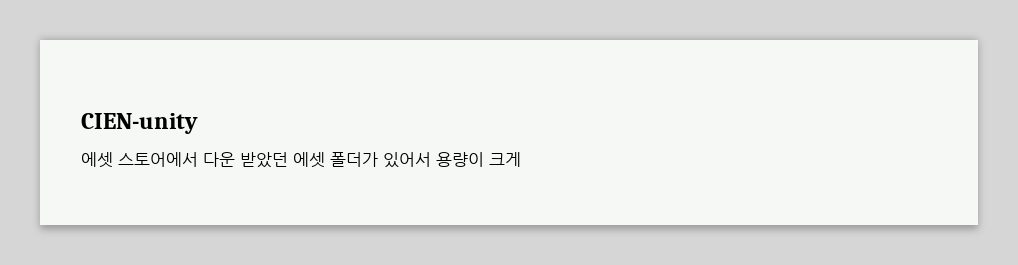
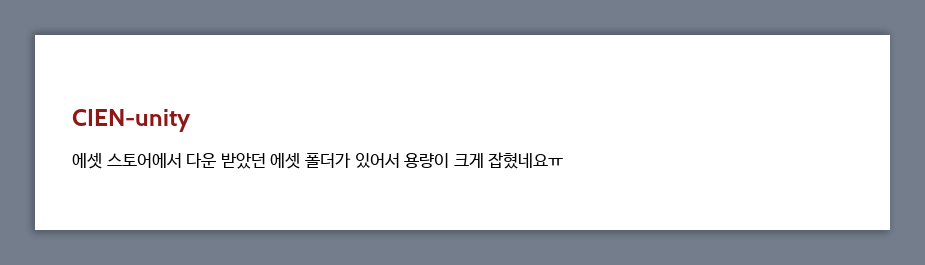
- 에셋 스토어에서 다운 받았던 에셋 폴더가 있어서 용량이 크게
+ 에셋 스토어에서 다운 받았던 에셋 폴더가 있어서 용량이 크게 잡혔네요ㅠ

